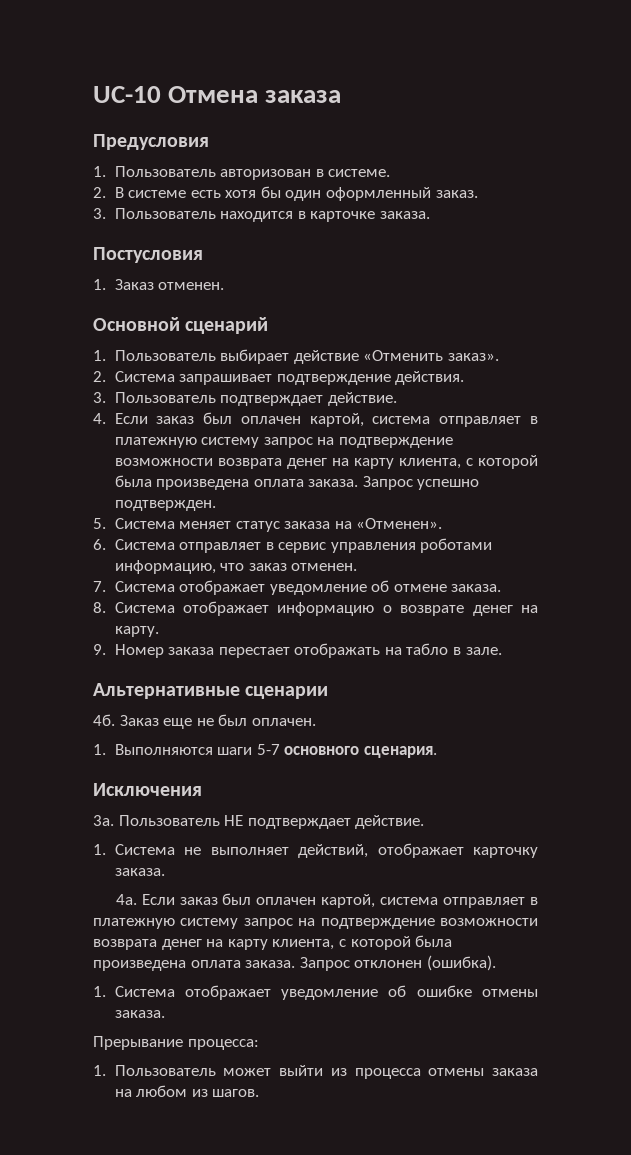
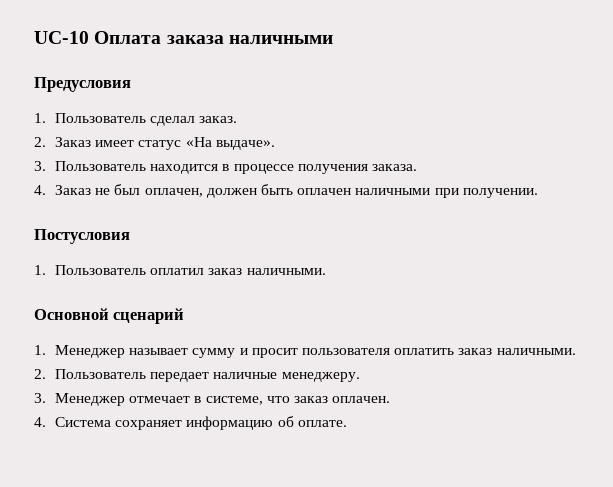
- UC-10 Отмена заказа
+ UC-10 Оплата заказа наличными
- 1. Пользователь авторизован в системе.
- 2. В системе есть хотя бы один оформленный заказ.
+ 1. Пользователь сделал заказ.
+ 2. Заказ имеет статус «На выдаче».
- 3. Пользователь находится в карточке заказа.
+ 3. Пользователь находится в процессе получения заказа.
+ 4. Заказ не был оплачен, должен быть оплачен наличными при получении.
  Постусловия
- 1. Заказ отменен.
+ 1. Пользователь оплатил заказ наличными.
  Основной сценарий
- 1. Пользователь выбирает действие «Отменить заказ».
- 2. Система запрашивает подтверждение действия.
- 3. Пользователь подтверждает действие.
- 4. Если заказ был оплачен картой, система отправляет в платежную систему запрос на подтверждение возможности возврата денег на карту клиента, с которой была произведена оплата заказа. Запрос успешно подтвержден.
- 5. Система меняет статус заказа на «Отменен».
- 6. Система отправляет в сервис управления роботами информацию, что заказ отменен.
- 7. Система отображает уведомление об отмене заказа.
- 8. Система отображает информацию о возврате денег на карту.
- 9. Номер заказа перестает отображать на табло в зале.
- Альтернативные сценарии
- 4б. Заказ еще не был оплачен.
- 1. Выполняются шаги 5-7 основного сценария.
- Исключения
- 3а. Пользователь НЕ подтверждает действие.
- 1. Система не выполняет действий, отображает карточку заказа.
- 4a. Если заказ был оплачен картой, система отправляет в платежную систему запрос на подтверждение возможности возврата денег на карту клиента, с которой была произведена оплата заказа. Запрос отклонен (ошибка).
- 1. Система отображает уведомление об ошибке отмены заказа.
- Прерывание процесса:
- 1. Пользователь может выйти из процесса отмены заказа на любом из шагов.
+ 1. Менеджер называет сумму и просит пользователя оплатить заказ наличными.
+ 2. Пользователь передает наличные менеджеру.
+ 3. Менеджер отмечает в системе, что заказ оплачен.
+ 4. Система сохраняет информацию об оплате.

